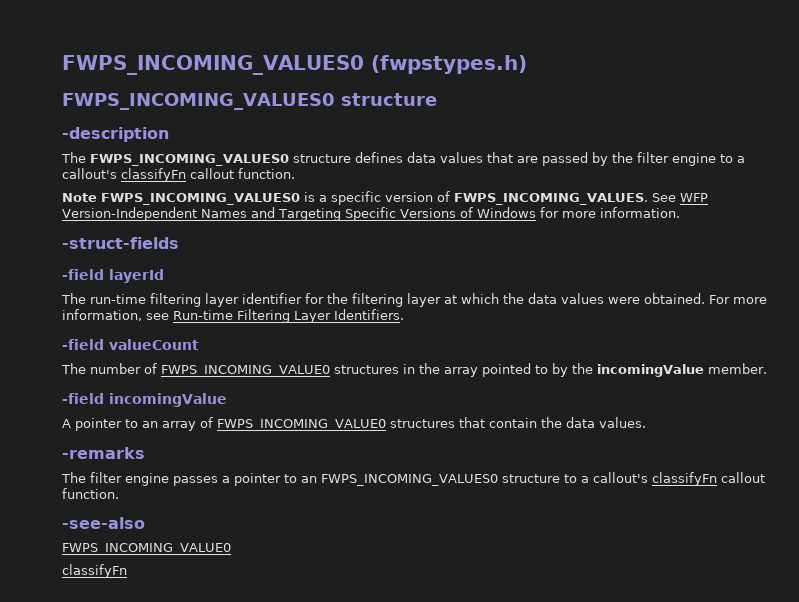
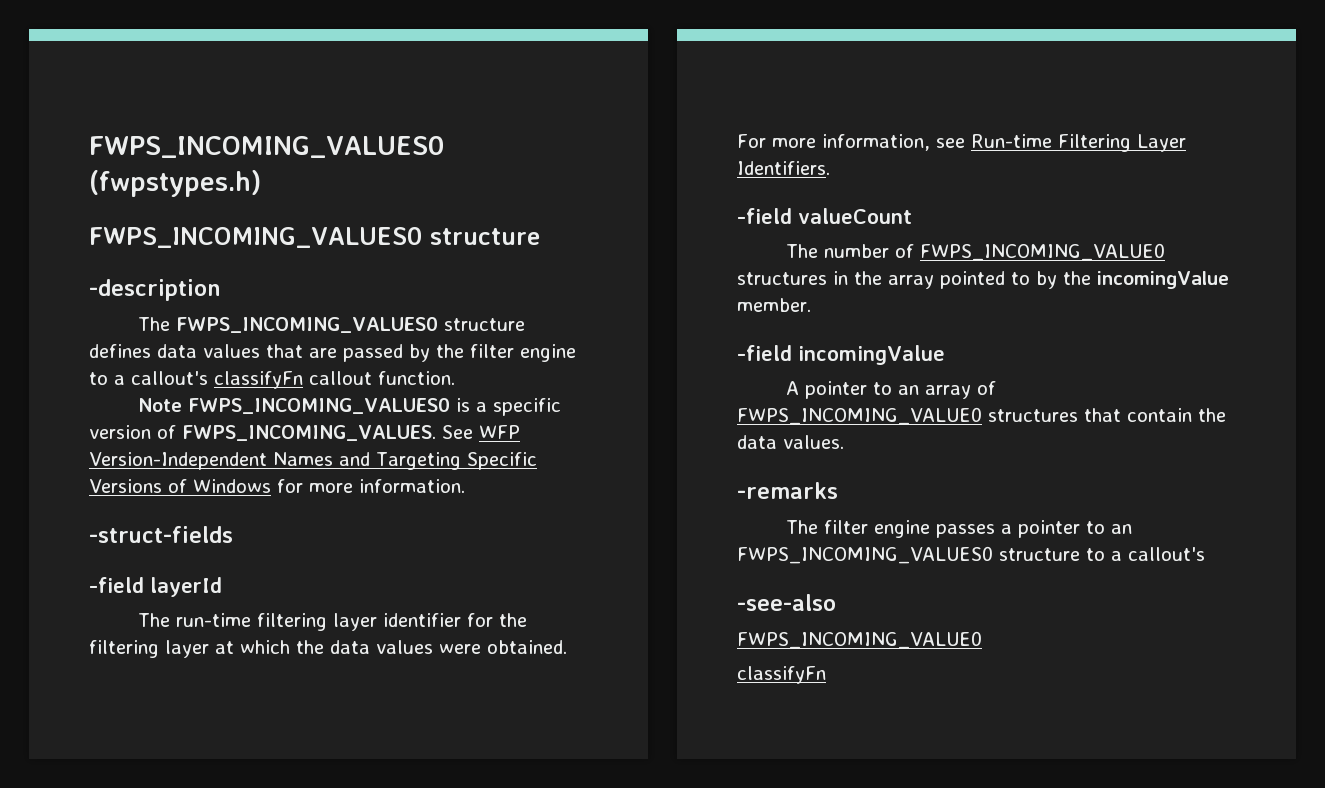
- The filter engine passes a pointer to an FWPS_INCOMING_VALUES0 structure to a callout's classifyFn callout function.
+ The filter engine passes a pointer to an FWPS_INCOMING_VALUES0 structure to a callout's

